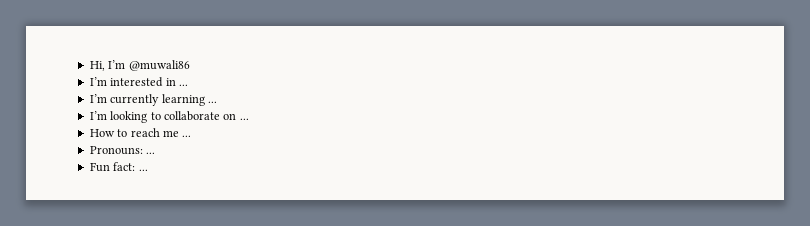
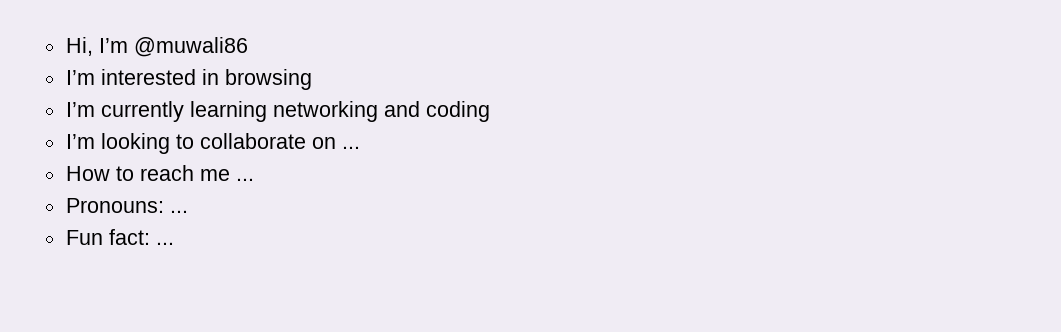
- I’m interested in ...
+ I’m interested in browsing
- I’m currently learning ...
+ I’m currently learning networking and coding

